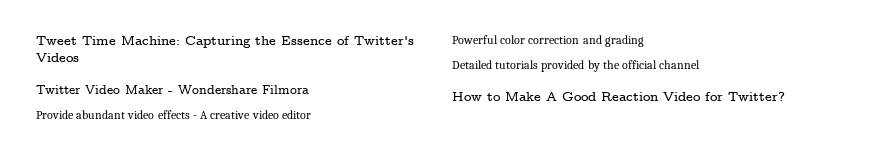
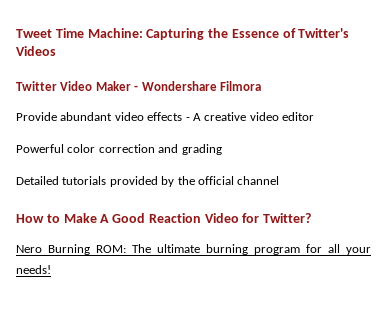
+ Nero Burning ROM: The ultimate burning program for all your needs!

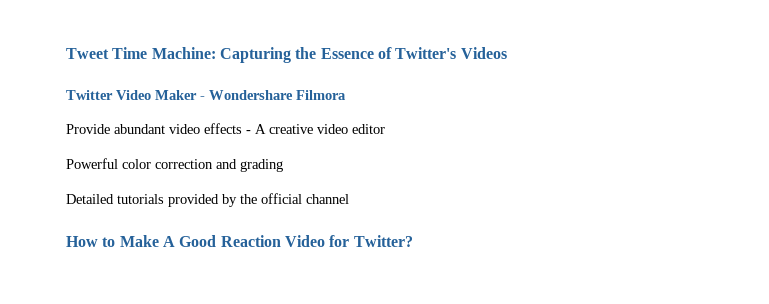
- Nero Burning ROM: The ultimate burning program for all your needs!

